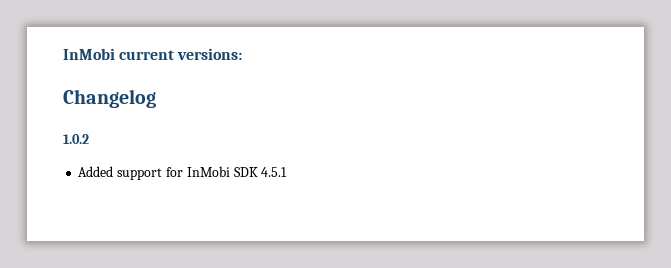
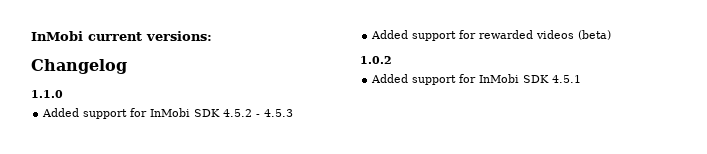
+ 1.1.0
+ Added support for InMobi SDK 4.5.2 - 4.5.3
+ Added support for rewarded videos (beta)

